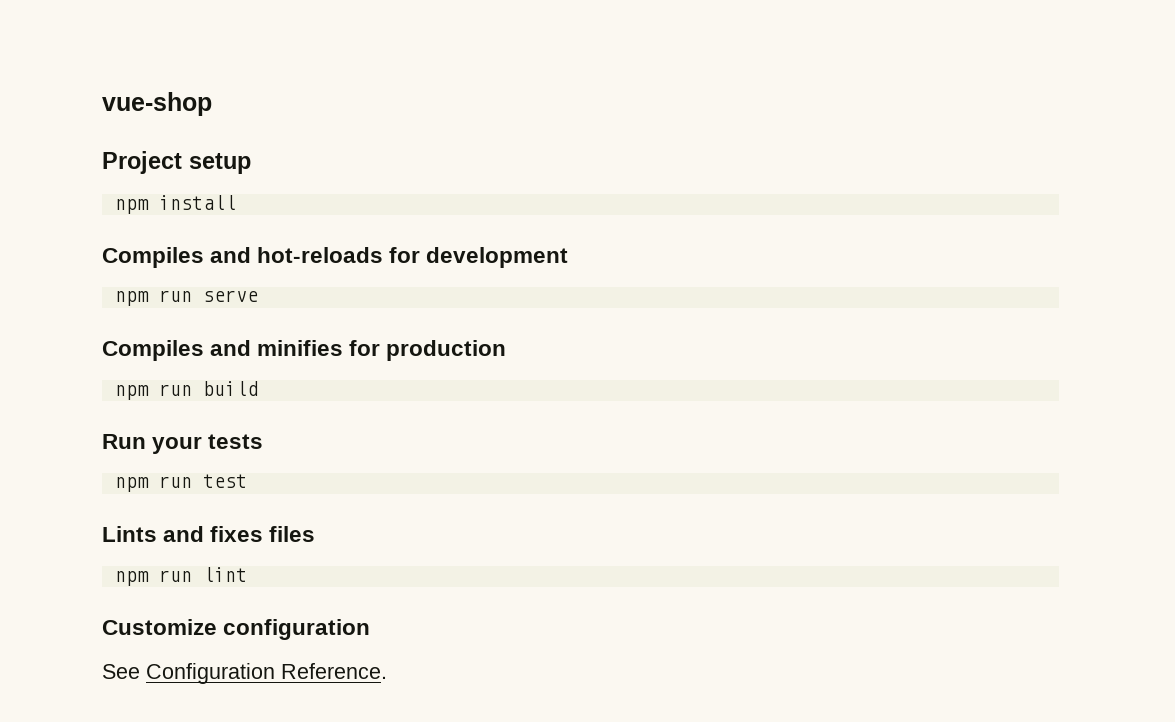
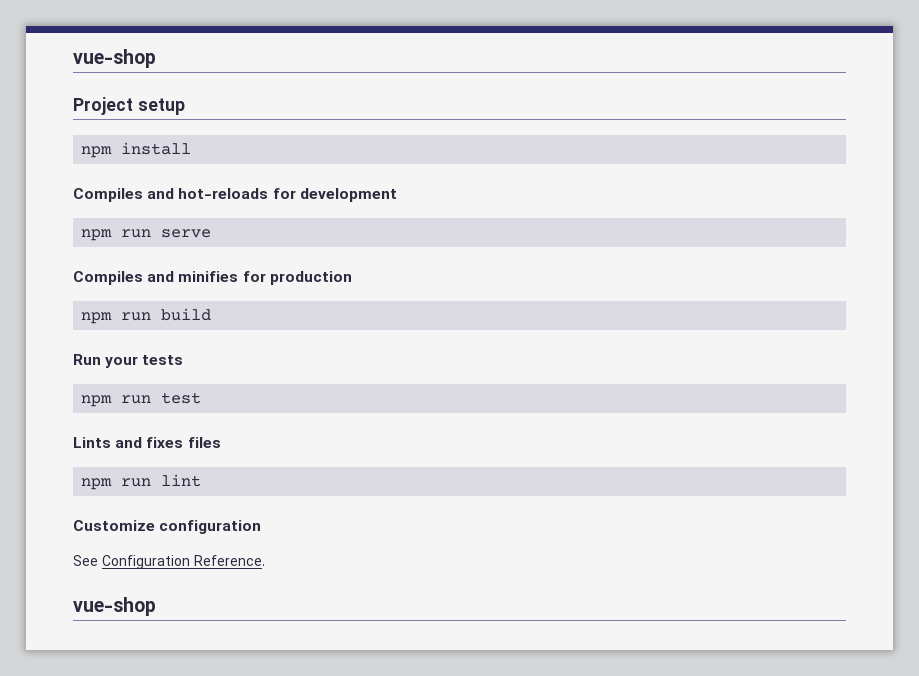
  See Configuration Reference.
+ vue-shop

